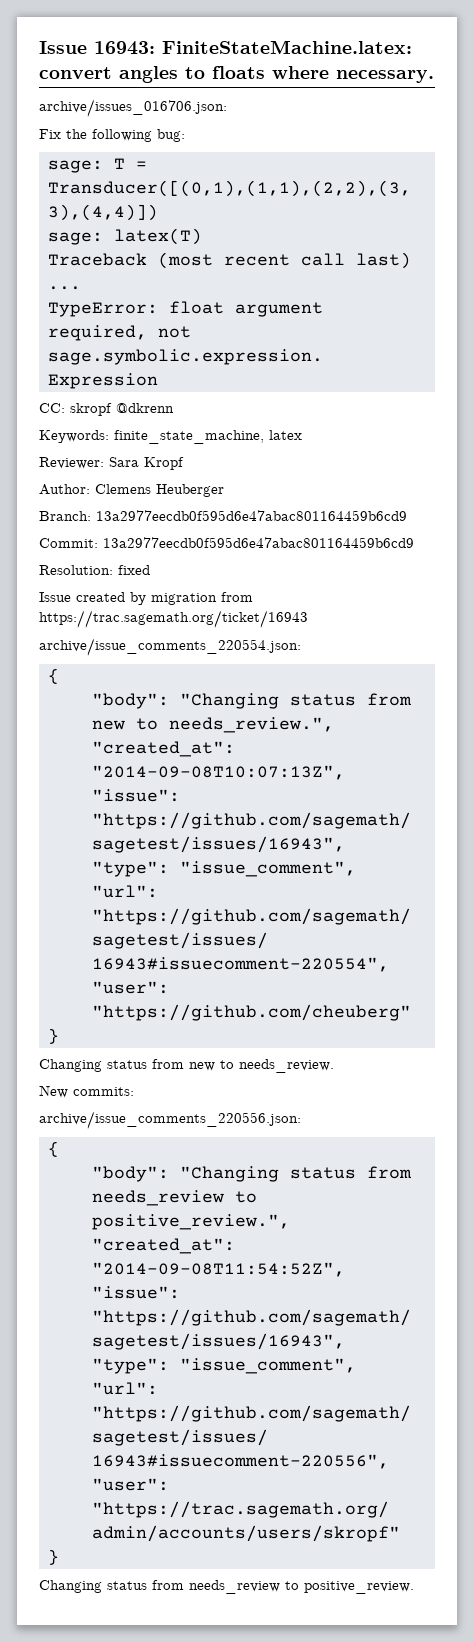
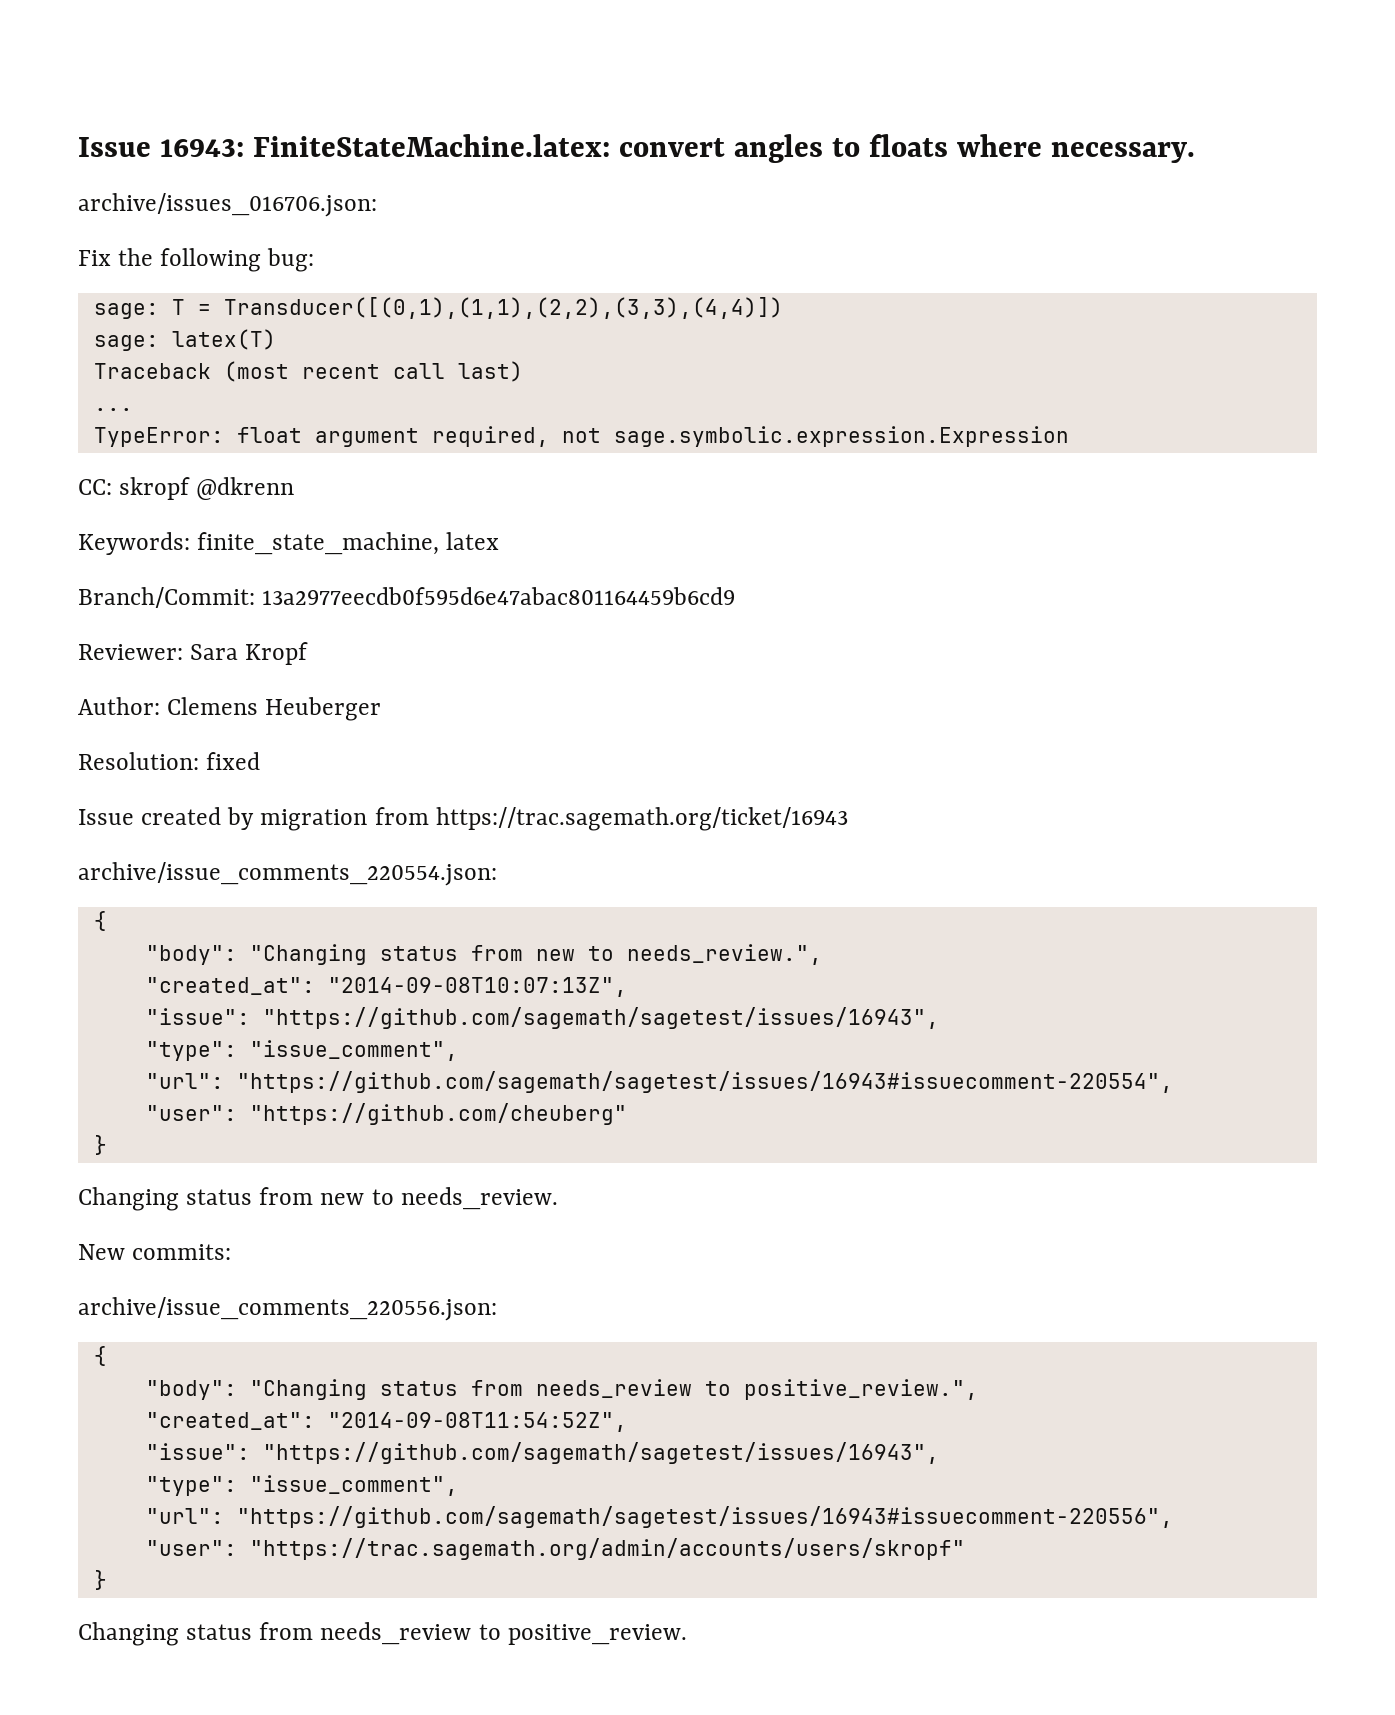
+ Branch/Commit: 13a2977eecdb0f595d6e47abac801164459b6cd9
- Branch: 13a2977eecdb0f595d6e47abac801164459b6cd9
- Commit: 13a2977eecdb0f595d6e47abac801164459b6cd9

